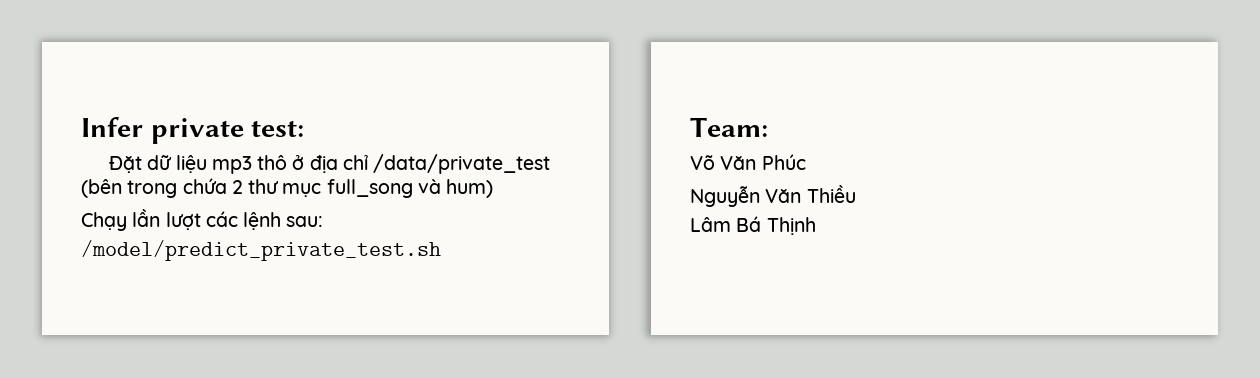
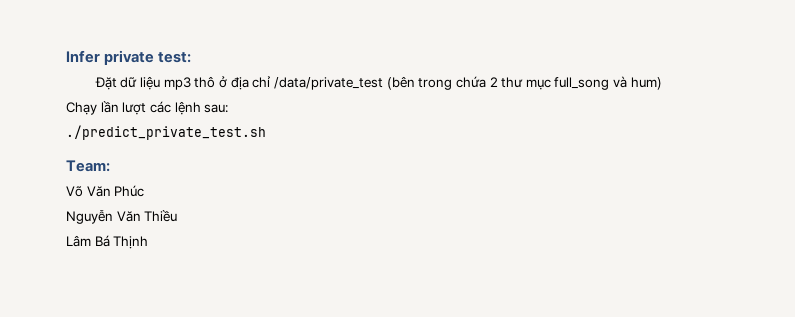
- /model/predict_private_test.sh
+ ./predict_private_test.sh

